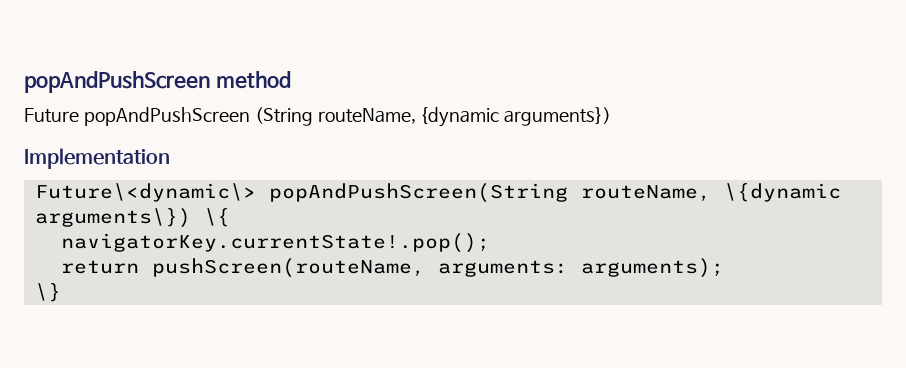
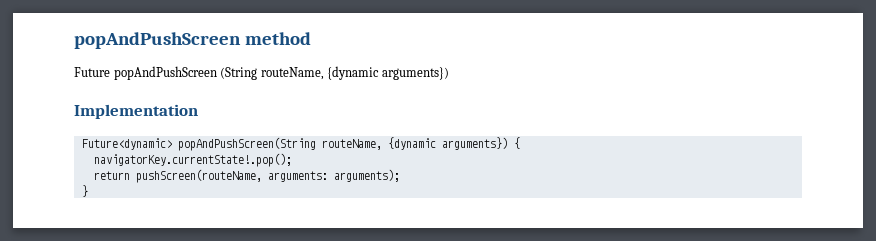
- Future\<dynamic\> popAndPushScreen(String routeName, \{dynamic arguments\}) \{
+ Future<dynamic> popAndPushScreen(String routeName, {dynamic arguments}) {
- \}
+ }

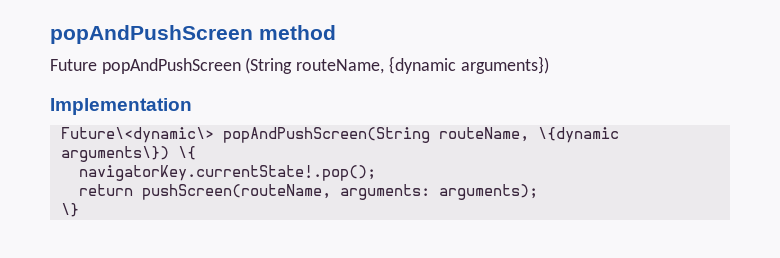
- Future<dynamic> popAndPushScreen(String routeName, {dynamic arguments}) {
+ Future\<dynamic\> popAndPushScreen(String routeName, \{dynamic arguments\}) \{
- }
+ \}

